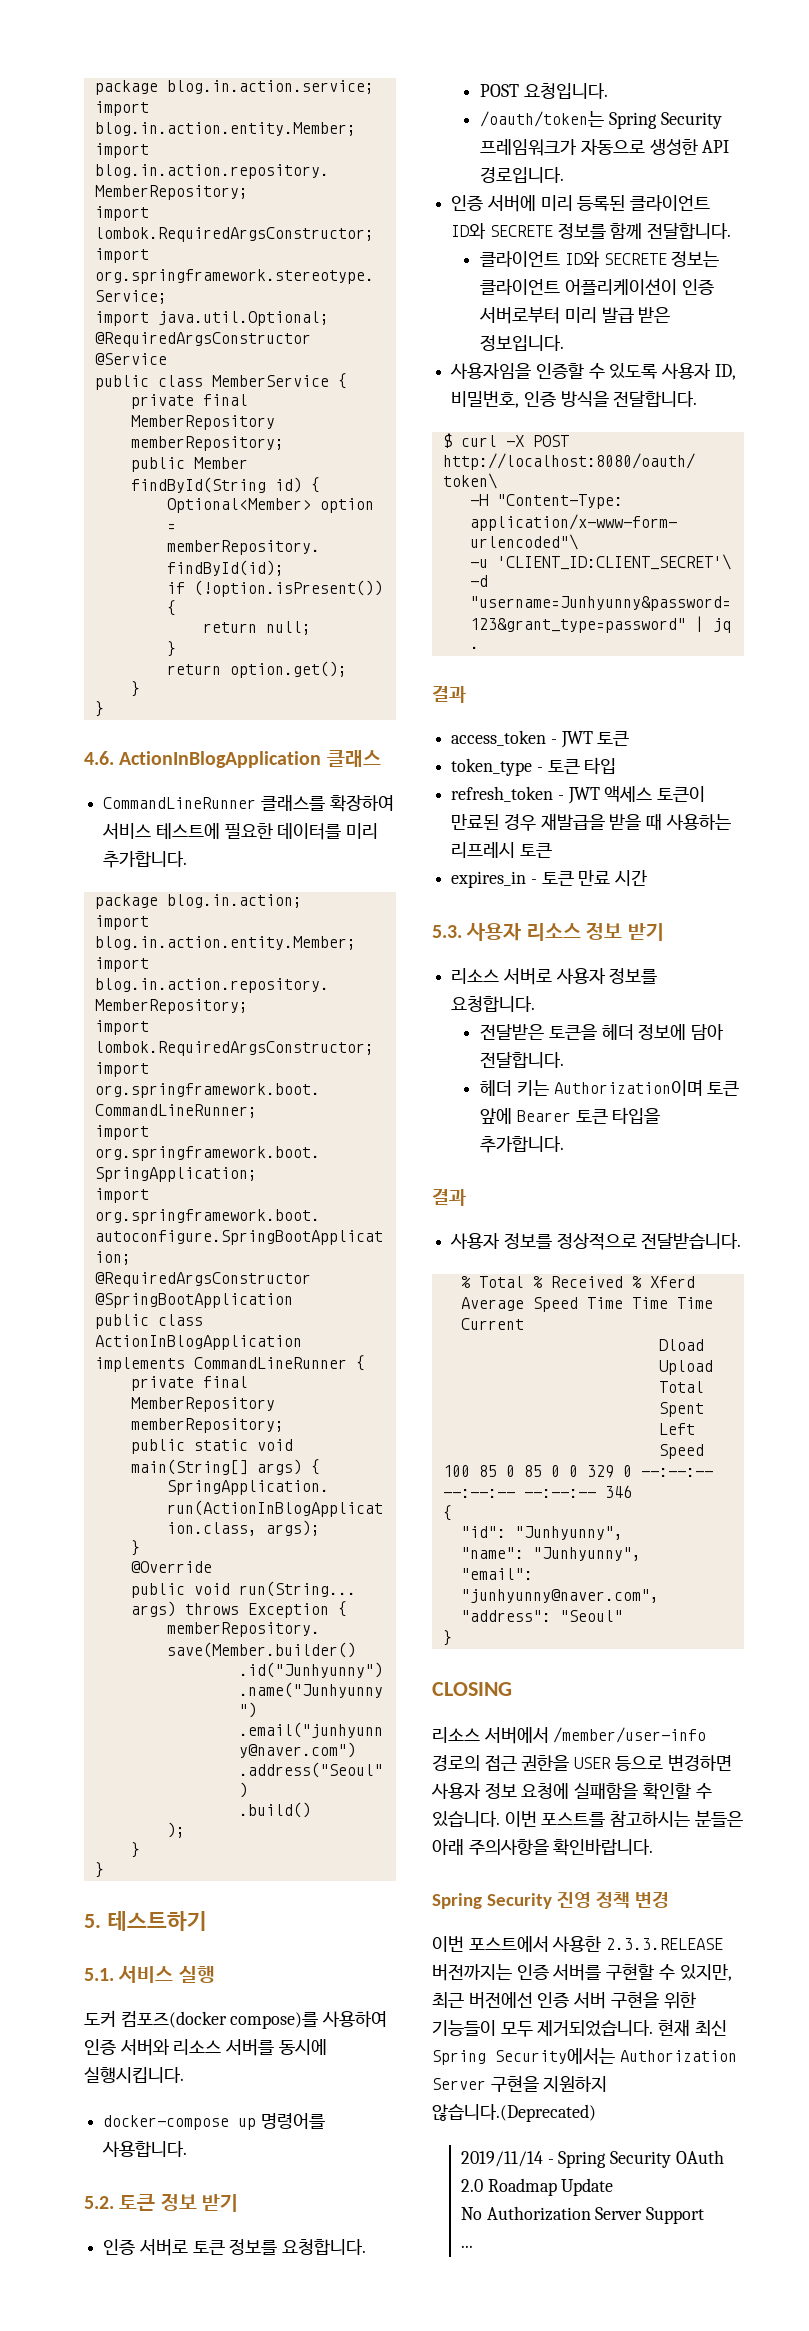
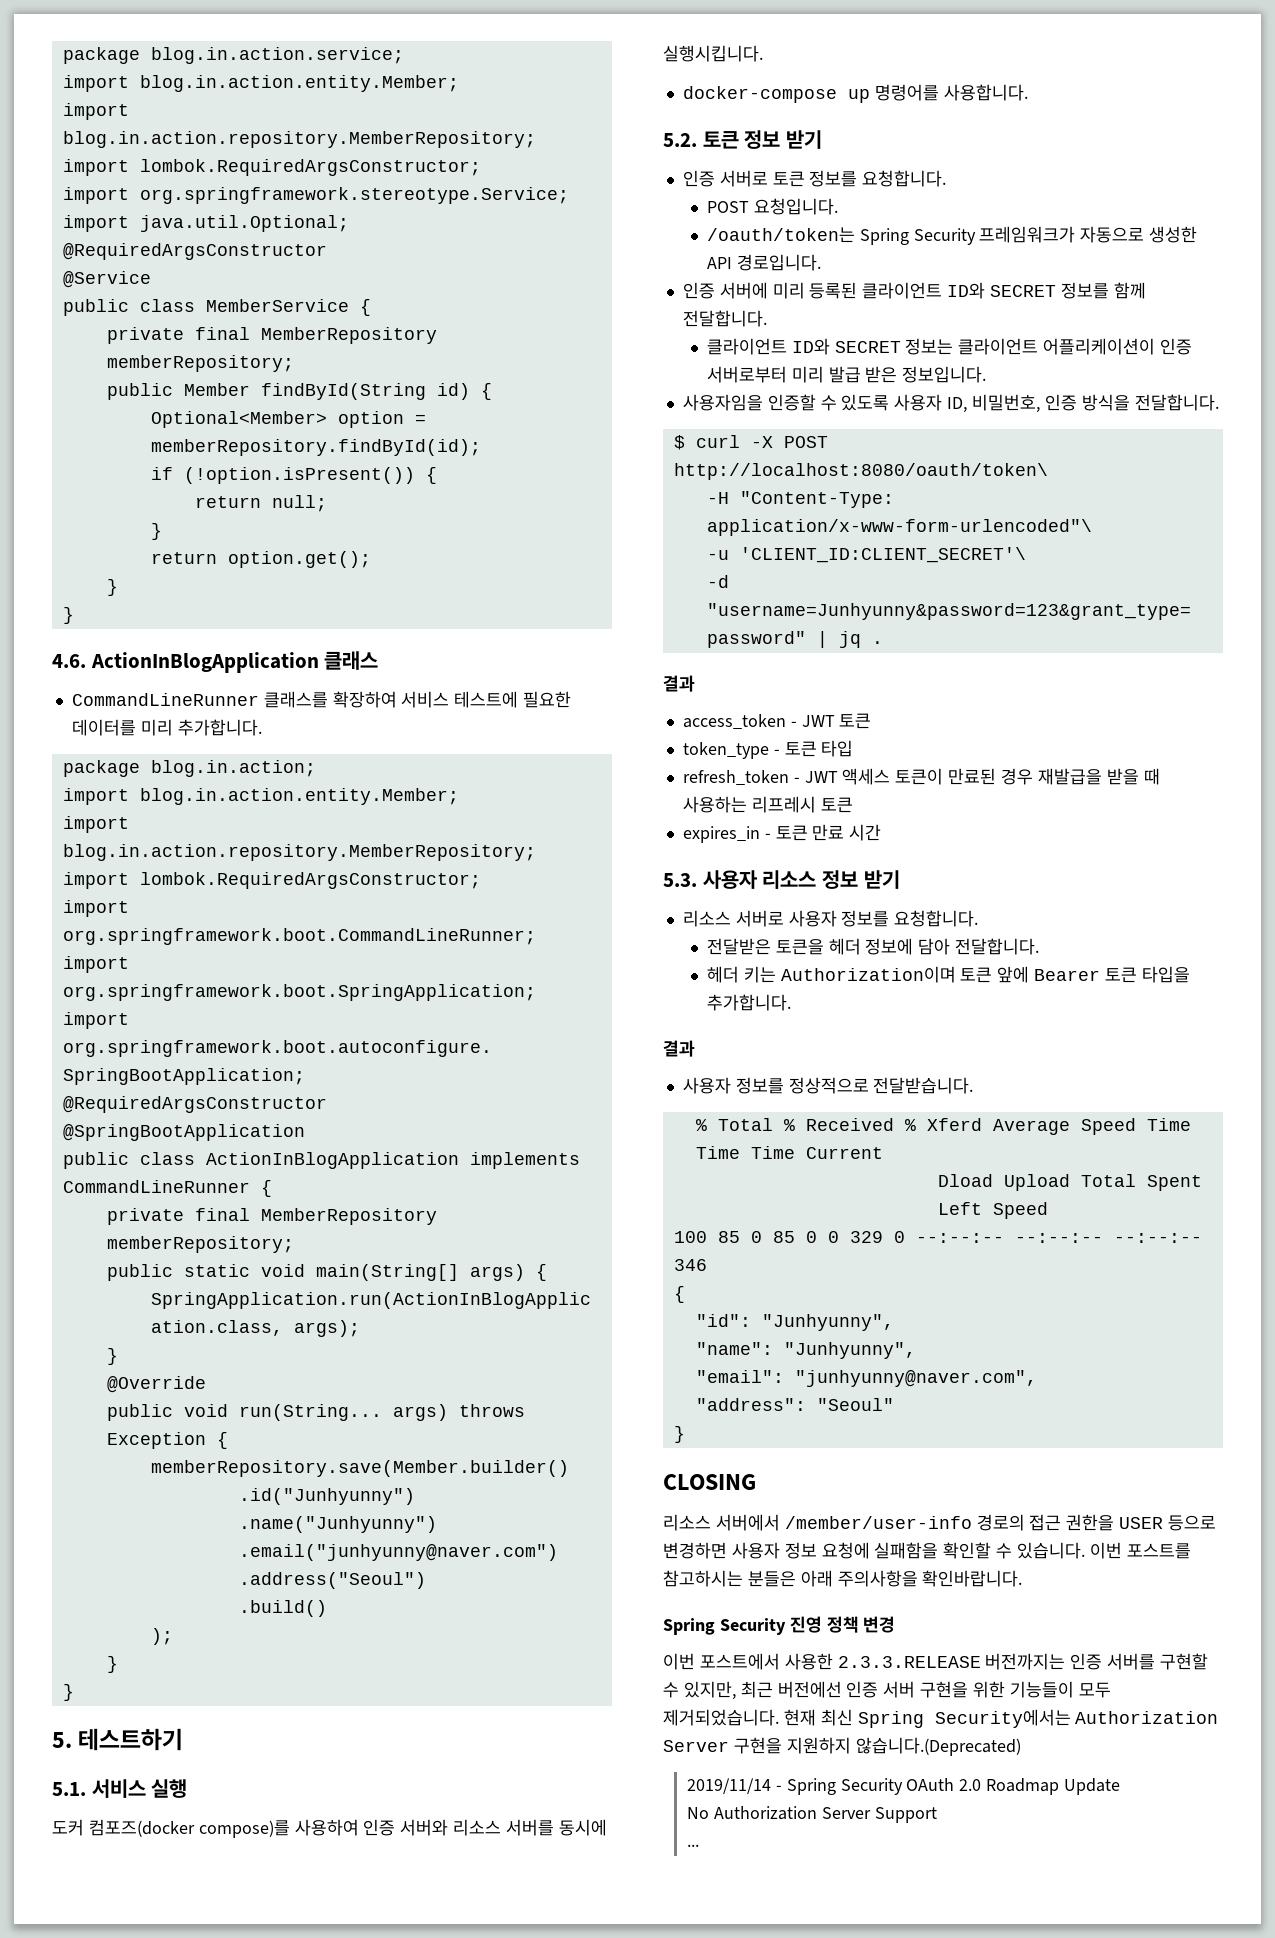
- 인증 서버에 미리 등록된 클라이언트 ID와 SECRETE 정보를 함께 전달합니다.
+ 인증 서버에 미리 등록된 클라이언트 ID와 SECRET 정보를 함께 전달합니다.
- 클라이언트 ID와 SECRETE 정보는 클라이언트 어플리케이션이 인증 서버로부터 미리 발급 받은 정보입니다.
+ 클라이언트 ID와 SECRET 정보는 클라이언트 어플리케이션이 인증 서버로부터 미리 발급 받은 정보입니다.

